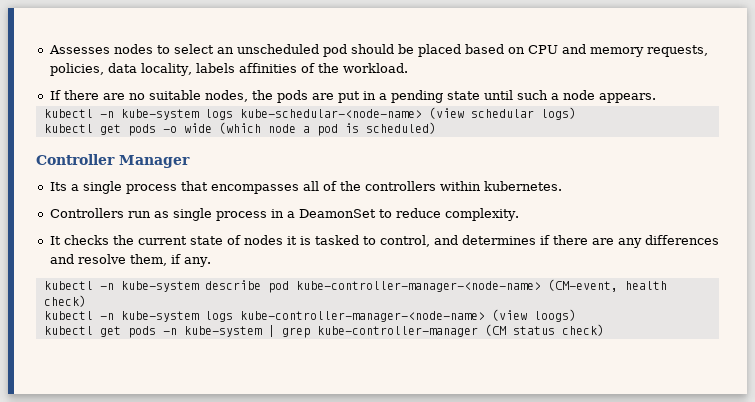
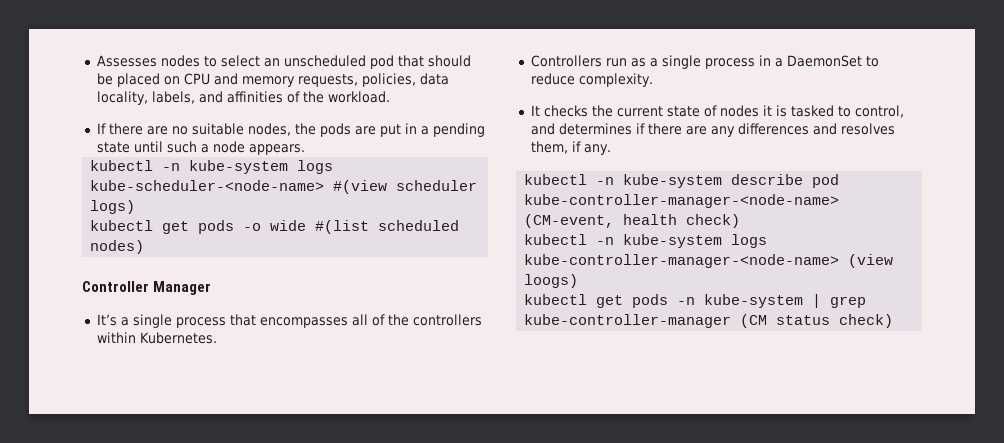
- Assesses nodes to select an unscheduled pod should be placed based on CPU and memory requests, policies, data locality, labels affinities of the workload.
+ Assesses nodes to select an unscheduled pod that should be placed on CPU and memory requests, policies, data locality, labels, and affinities of the workload.
- kubectl -n kube-system logs kube-schedular-<node-name> (view schedular logs)
+ kubectl -n kube-system logs kube-scheduler-<node-name> #(view scheduler logs)
- kubectl get pods -o wide (which node a pod is scheduled)
+ kubectl get pods -o wide #(list scheduled nodes)
- Its a single process that encompasses all of the controllers within kubernetes.
+ It’s a single process that encompasses all of the controllers within Kubernetes.
- Controllers run as single process in a DeamonSet to reduce complexity.
+ Controllers run as a single process in a DaemonSet to reduce complexity.
- It checks the current state of nodes it is tasked to control, and determines if there are any differences and resolve them, if any.
+ It checks the current state of nodes it is tasked to control, and determines if there are any differences and resolves them, if any.

